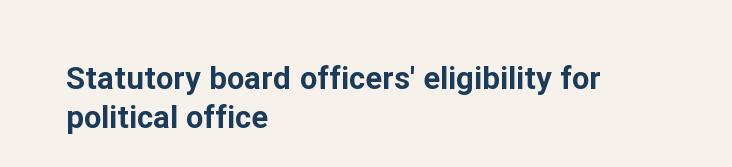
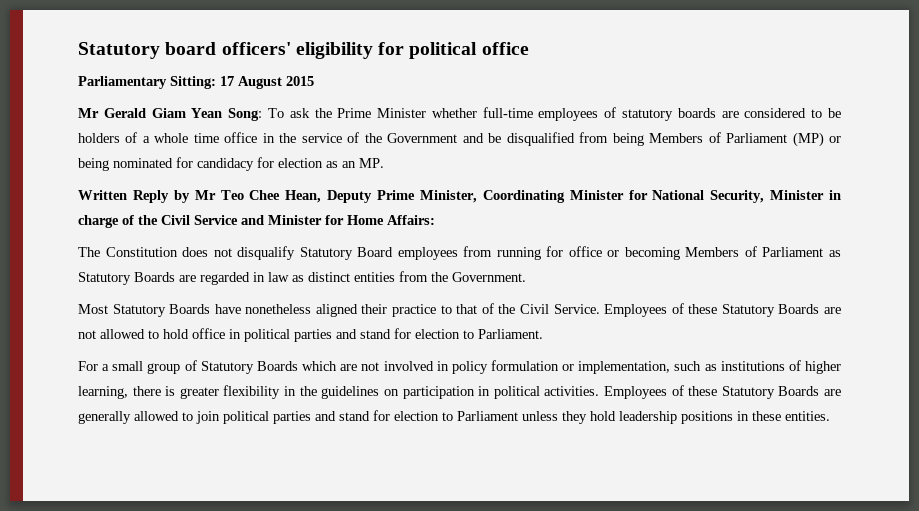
+ Parliamentary Sitting: 17 August 2015
+ Mr Gerald Giam Yean Song: To ask the Prime Minister whether full-time employees of statutory boards are considered to be holders of a whole time office in the service of the Government and be disqualified from being Members of Parliament (MP) or being nominated for candidacy for election as an MP.
+ Written Reply by Mr Teo Chee Hean, Deputy Prime Minister, Coordinating Minister for National Security, Minister in charge of the Civil Service and Minister for Home Affairs:
+ The Constitution does not disqualify Statutory Board employees from running for office or becoming Members of Parliament as Statutory Boards are regarded in law as distinct entities from the Government.
+ Most Statutory Boards have nonetheless aligned their practice to that of the Civil Service. Employees of these Statutory Boards are not allowed to hold office in political parties and stand for election to Parliament.
+ For a small group of Statutory Boards which are not involved in policy formulation or implementation, such as institutions of higher learning, there is greater flexibility in the guidelines on participation in political activities. Employees of these Statutory Boards are generally allowed to join political parties and stand for election to Parliament unless they hold leadership positions in these entities.

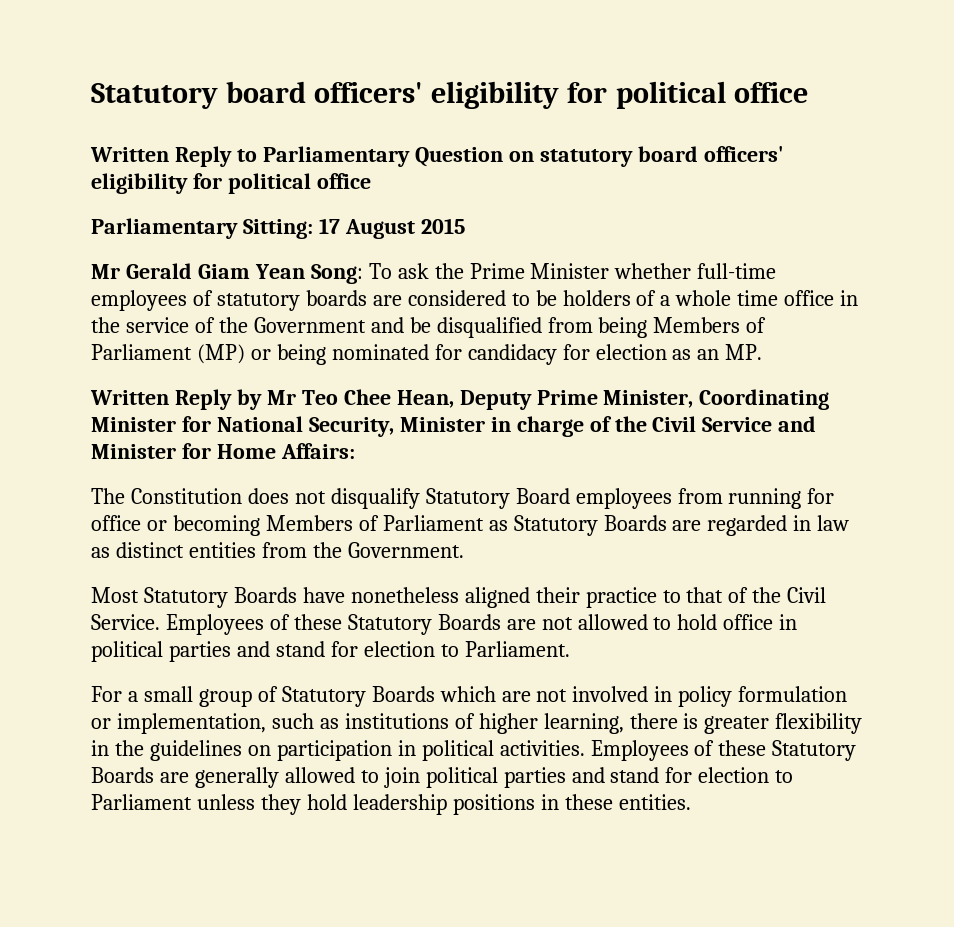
+ Written Reply to Parliamentary Question on statutory board officers' eligibility for political office

